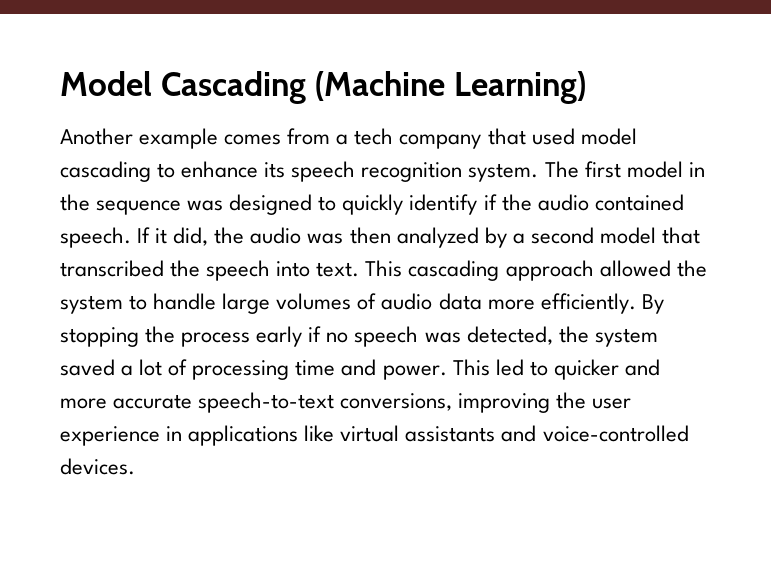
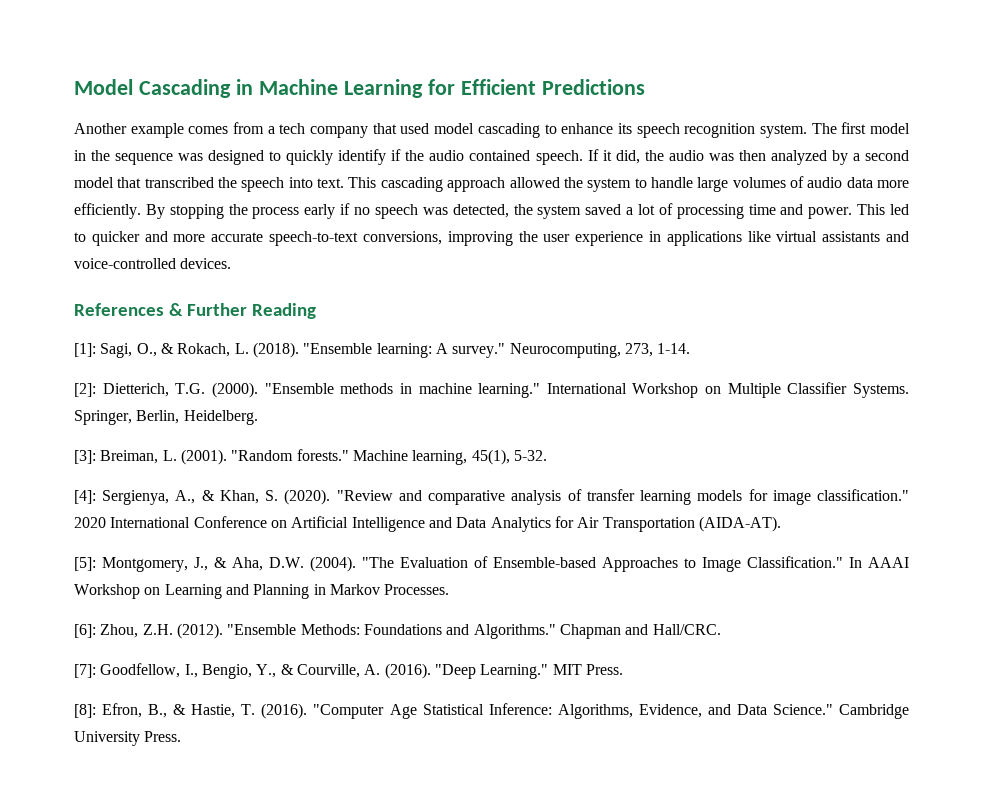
- Model Cascading (Machine Learning)
+ Model Cascading in Machine Learning for Efficient Predictions
+ References & Further Reading
+ [1]: Sagi, O., & Rokach, L. (2018). "Ensemble learning: A survey." Neurocomputing, 273, 1-14.
+ [2]: Dietterich, T.G. (2000). "Ensemble methods in machine learning." International Workshop on Multiple Classifier Systems. Springer, Berlin, Heidelberg.
+ [3]: Breiman, L. (2001). "Random forests." Machine learning, 45(1), 5-32.
+ [4]: Sergienya, A., & Khan, S. (2020). "Review and comparative analysis of transfer learning models for image classification." 2020 International Conference on Artificial Intelligence and Data Analytics for Air Transportation (AIDA-AT).
+ [5]: Montgomery, J., & Aha, D.W. (2004). "The Evaluation of Ensemble-based Approaches to Image Classification." In AAAI Workshop on Learning and Planning in Markov Processes.
+ [6]: Zhou, Z.H. (2012). "Ensemble Methods: Foundations and Algorithms." Chapman and Hall/CRC.
+ [7]: Goodfellow, I., Bengio, Y., & Courville, A. (2016). "Deep Learning." MIT Press.
+ [8]: Efron, B., & Hastie, T. (2016). "Computer Age Statistical Inference: Algorithms, Evidence, and Data Science." Cambridge University Press.

